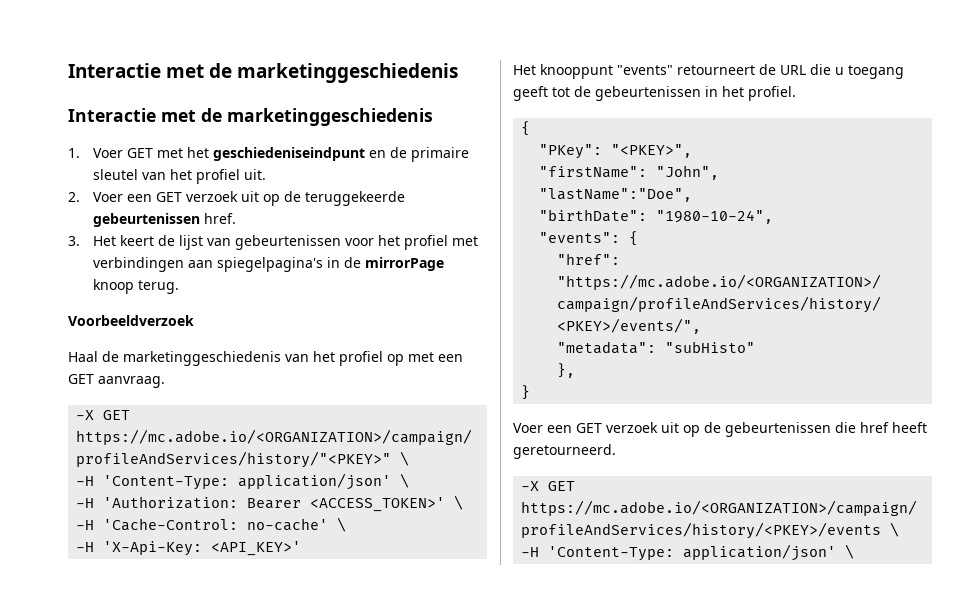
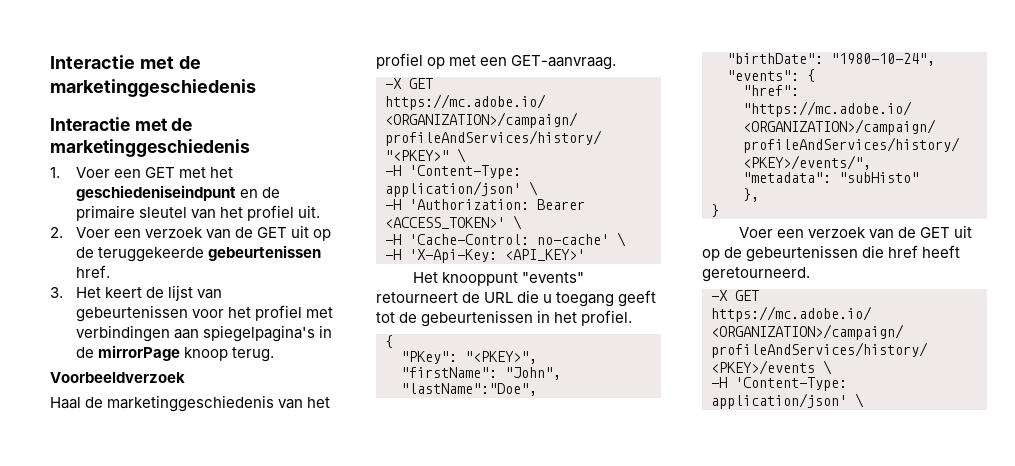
- 1. Voer GET met het geschiedeniseindpunt en de primaire sleutel van het profiel uit.
+ 1. Voer een GET met het geschiedeniseindpunt en de primaire sleutel van het profiel uit.
- 2. Voer een GET verzoek uit op de teruggekeerde gebeurtenissen href.
+ 2. Voer een verzoek van de GET uit op de teruggekeerde gebeurtenissen href.
- Haal de marketinggeschiedenis van het profiel op met een GET aanvraag.
+ Haal de marketinggeschiedenis van het profiel op met een GET-aanvraag.
- Voer een GET verzoek uit op de gebeurtenissen die href heeft geretourneerd.
+ Voer een verzoek van de GET uit op de gebeurtenissen die href heeft geretourneerd.

